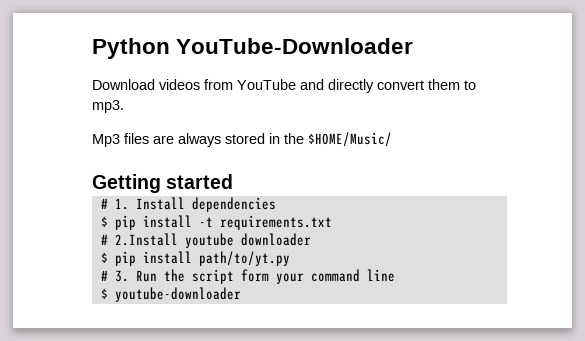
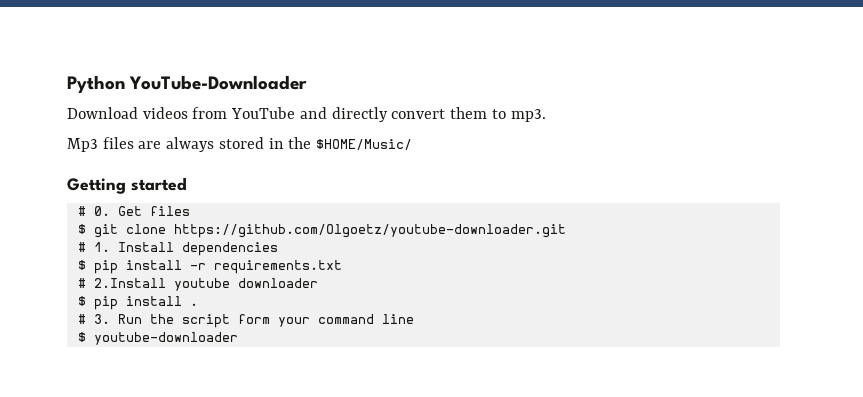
+ # 0. Get files
+ $ git clone https://github.com/Olgoetz/youtube-downloader.git
- $ pip install -t requirements.txt
+ $ pip install -r requirements.txt
- $ pip install path/to/yt.py
+ $ pip install .

